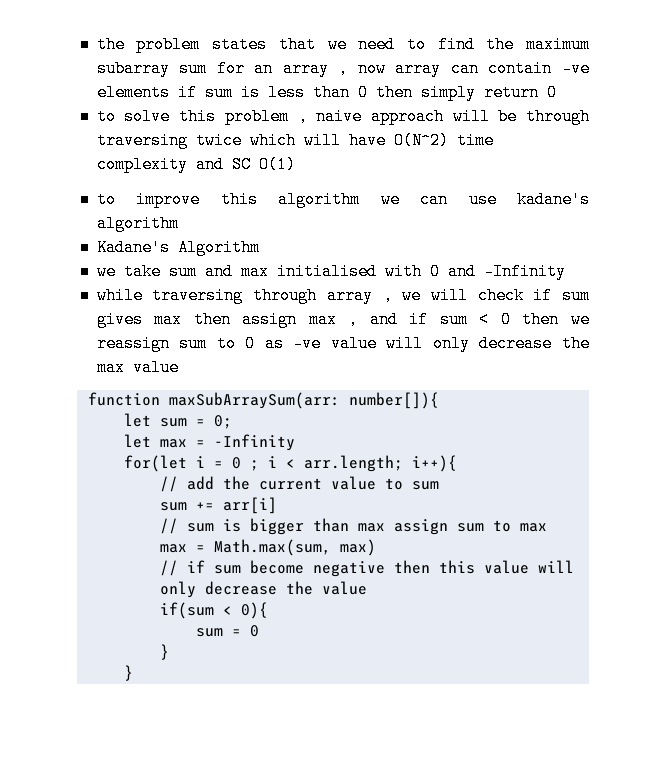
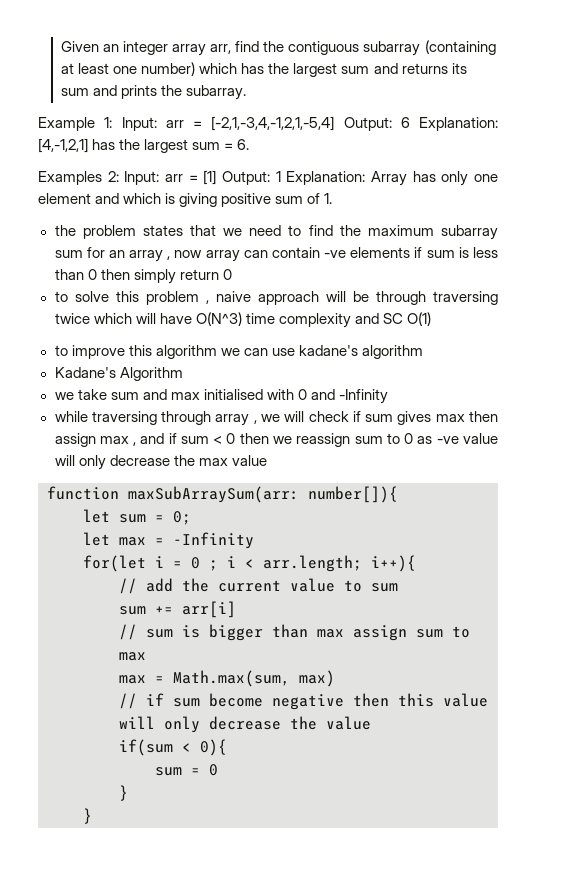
+ Given an integer array arr, find the contiguous subarray (containing at least one number) which has the largest sum and returns its sum and prints the subarray.
+ Example 1: Input: arr = [-2,1,-3,4,-1,2,1,-5,4] Output: 6 Explanation: [4,-1,2,1] has the largest sum = 6.
+ Examples 2: Input: arr = [1] Output: 1 Explanation: Array has only one element and which is giving positive sum of 1.
- to solve this problem , naive approach will be through traversing twice which will have O(N^2) time complexity and SC O(1)
+ to solve this problem , naive approach will be through traversing twice which will have O(N^3) time complexity and SC O(1)

